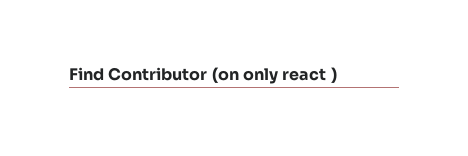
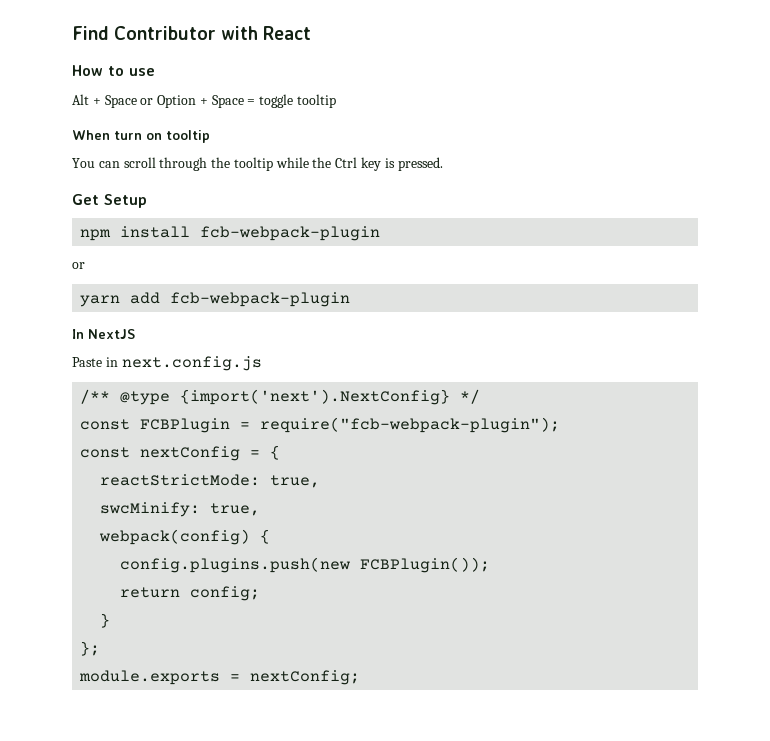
- Find Contributor (on only react )
+ Find Contributor with React
+ How to use
+ Alt + Space or Option + Space = toggle tooltip
+ When turn on tooltip
+ You can scroll through the tooltip while the Ctrl key is pressed.
+ Get Setup
+ npm install fcb-webpack-plugin
+ or
+ yarn add fcb-webpack-plugin
+ In NextJS
+ Paste in next.config.js
+ /** @type {import('next').NextConfig} */
+ const FCBPlugin = require("fcb-webpack-plugin");
+ const nextConfig = {
+ reactStrictMode: true,
+ swcMinify: true,
+ webpack(config) {
+ config.plugins.push(new FCBPlugin());
+ return config;
+ }
+ };
+ module.exports = nextConfig;

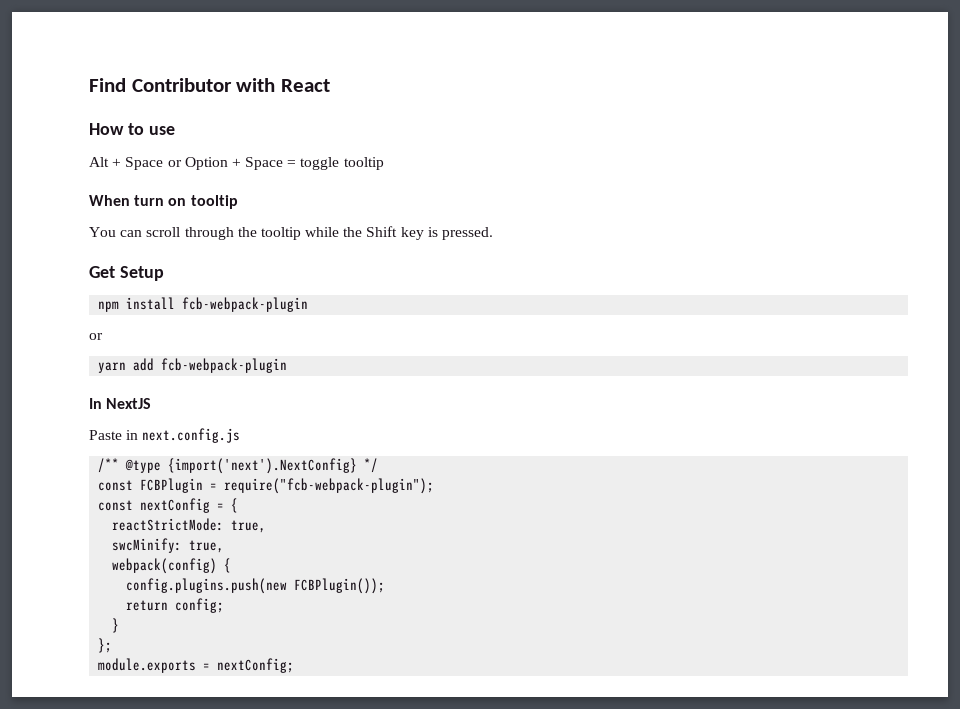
- You can scroll through the tooltip while the Ctrl key is pressed.
+ You can scroll through the tooltip while the Shift key is pressed.

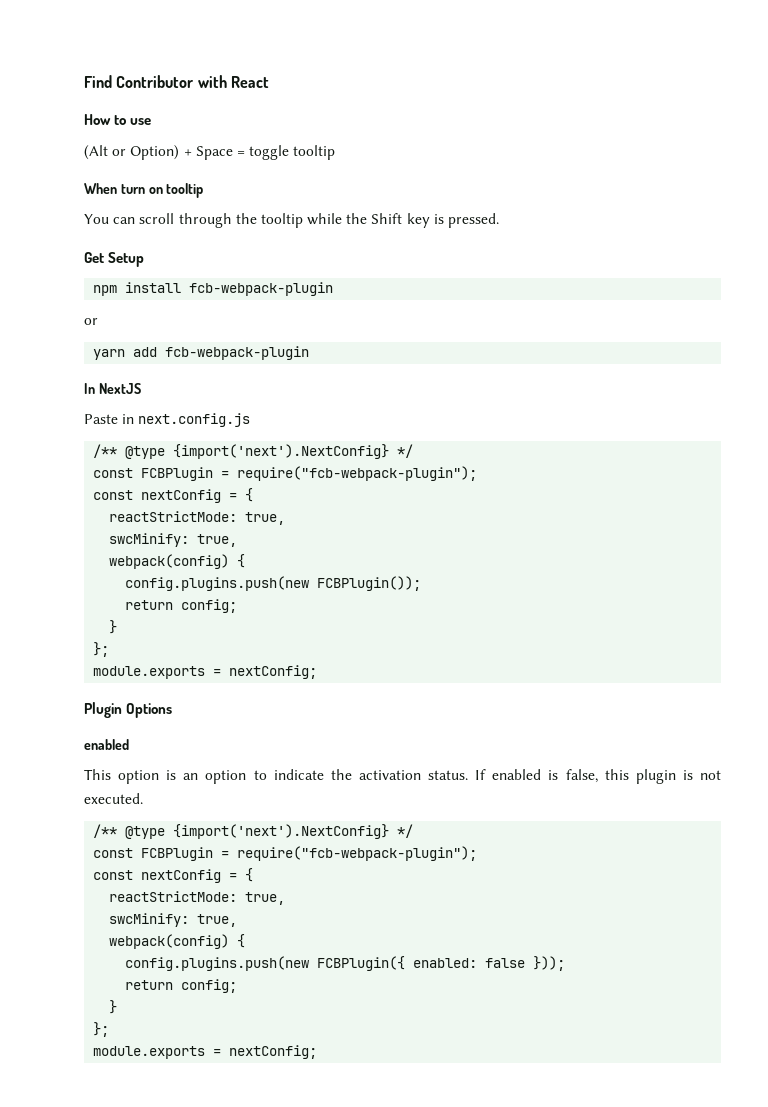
- Alt + Space or Option + Space = toggle tooltip
+ (Alt or Option) + Space = toggle tooltip
+ Plugin Options
+ enabled
+ This option is an option to indicate the activation status. If enabled is false, this plugin is not executed.
+ /** @type {import('next').NextConfig} */
+ const FCBPlugin = require("fcb-webpack-plugin");
+ const nextConfig = {
+ reactStrictMode: true,
+ swcMinify: true,
+ webpack(config) {
+ config.plugins.push(new FCBPlugin({ enabled: false }));
+ return config;
+ }
+ };
+ module.exports = nextConfig;

